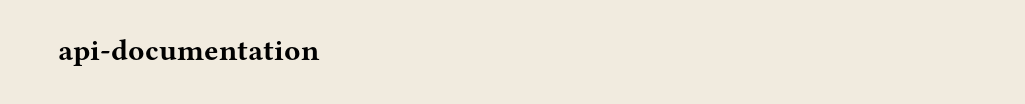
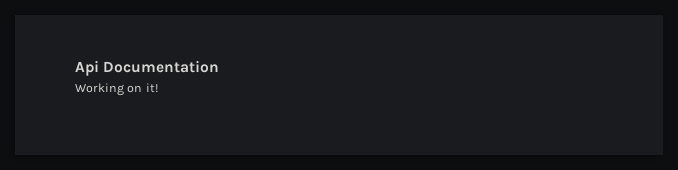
- api-documentation
+ Api Documentation
+ Working on it!

